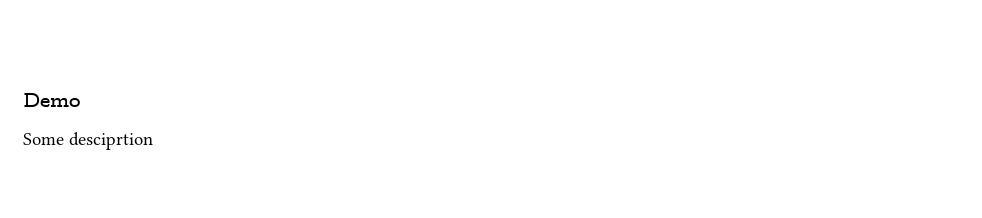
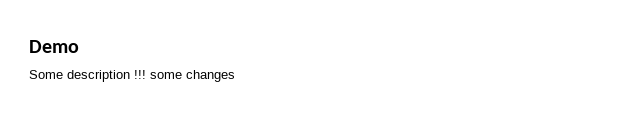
- Some desciprtion
+ Some description !!! some changes

